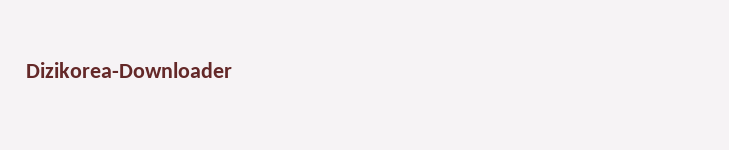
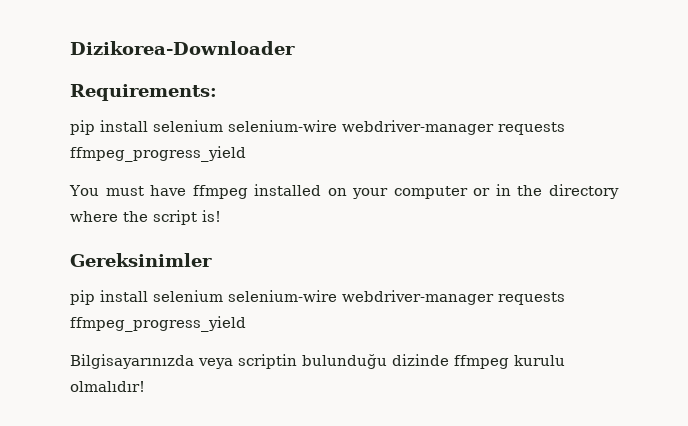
+ Requirements:
+ pip install selenium selenium-wire webdriver-manager requests ffmpeg_progress_yield
+ You must have ffmpeg installed on your computer or in the directory where the script is!
+ Gereksinimler
+ pip install selenium selenium-wire webdriver-manager requests ffmpeg_progress_yield
+ Bilgisayarınızda veya scriptin bulunduğu dizinde ffmpeg kurulu olmalıdır!

